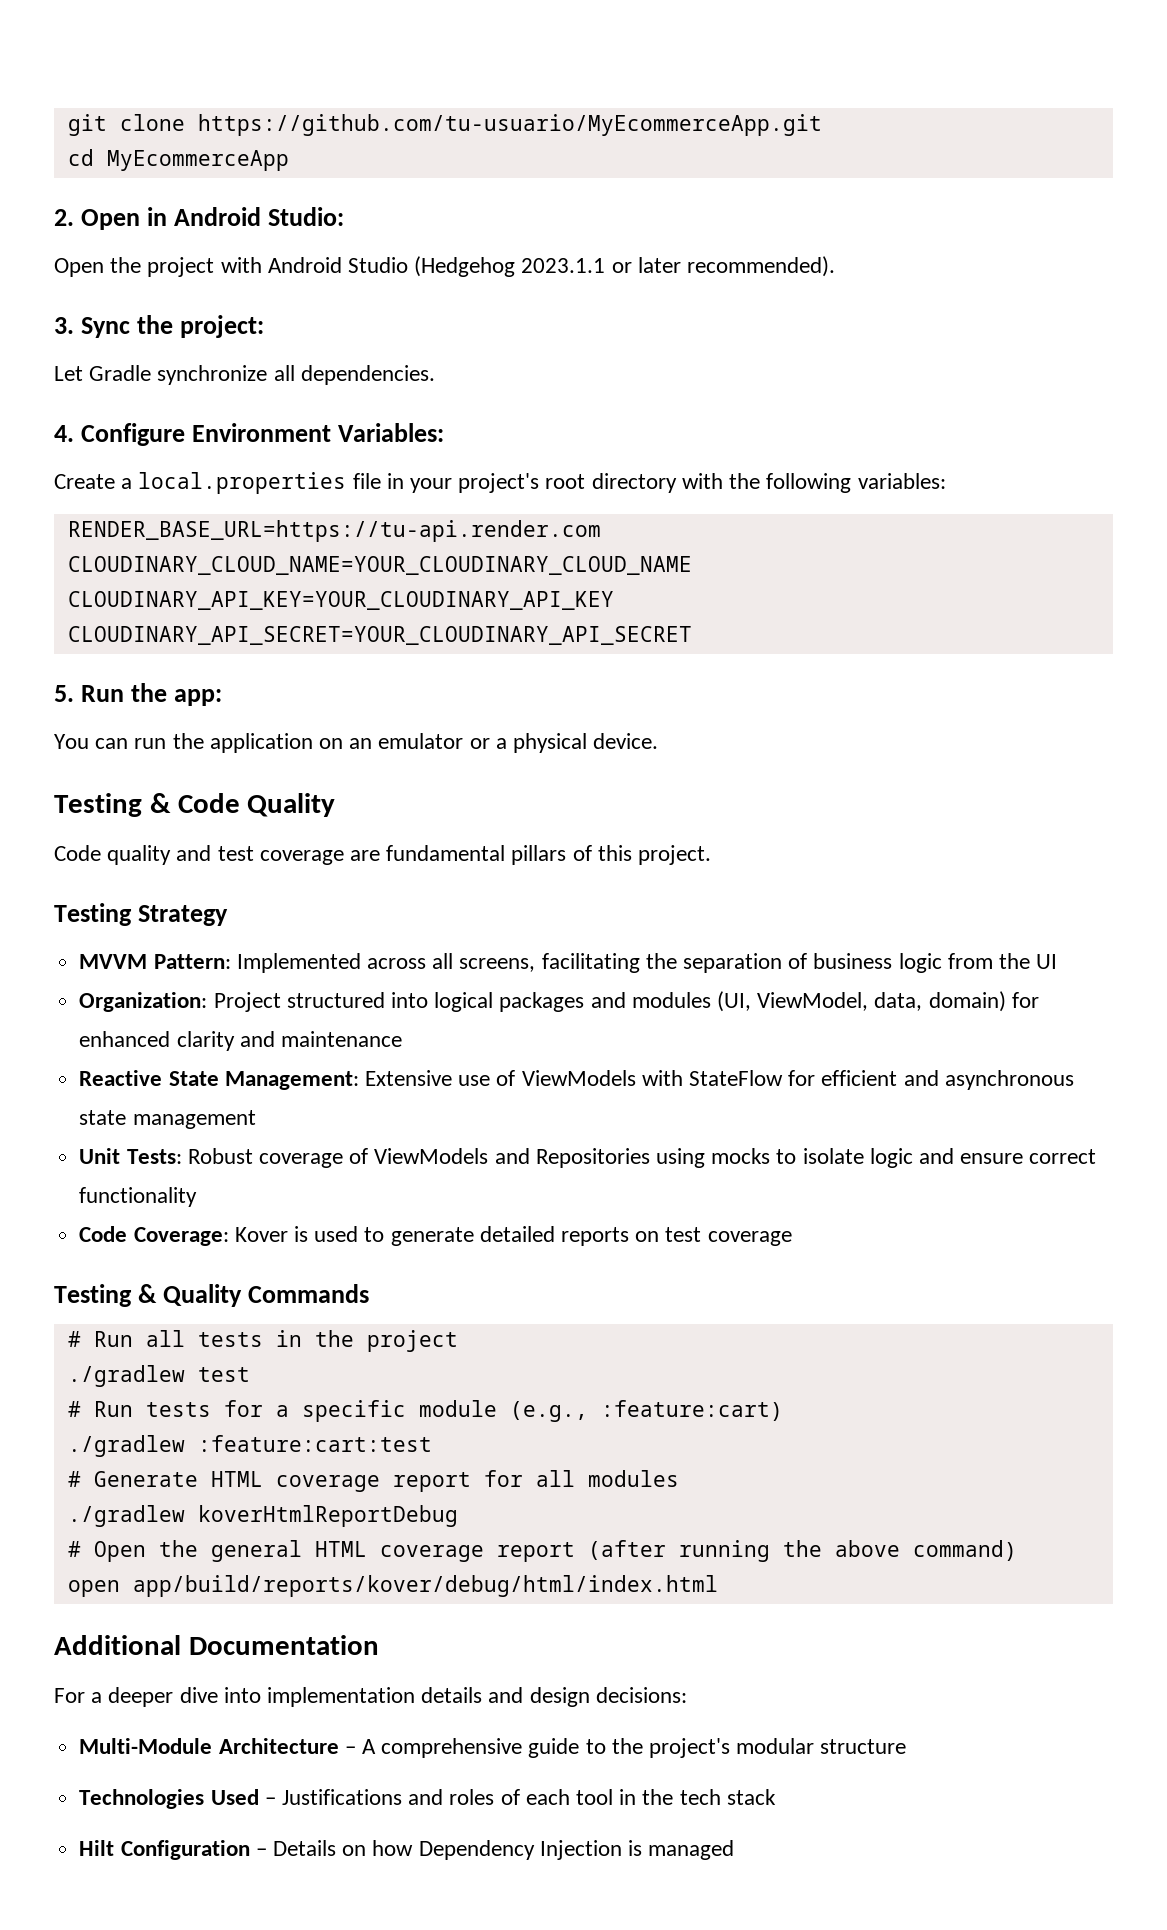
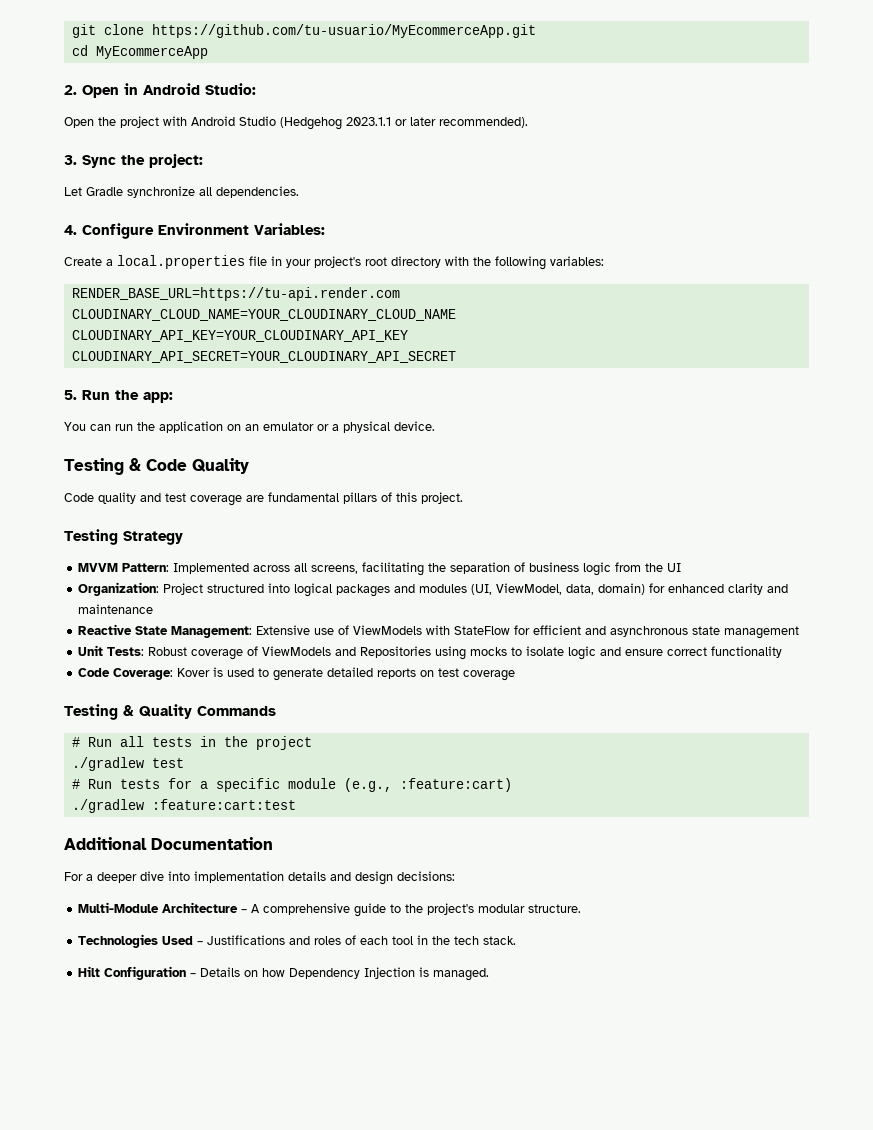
- # Generate HTML coverage report for all modules
- ./gradlew koverHtmlReportDebug
- # Open the general HTML coverage report (after running the above command)
- open app/build/reports/kover/debug/html/index.html
- Multi-Module Architecture – A comprehensive guide to the project's modular structure
+ Multi-Module Architecture – A comprehensive guide to the project's modular structure.
- Technologies Used – Justifications and roles of each tool in the tech stack
+ Technologies Used – Justifications and roles of each tool in the tech stack.
- Hilt Configuration – Details on how Dependency Injection is managed
+ Hilt Configuration – Details on how Dependency Injection is managed.

